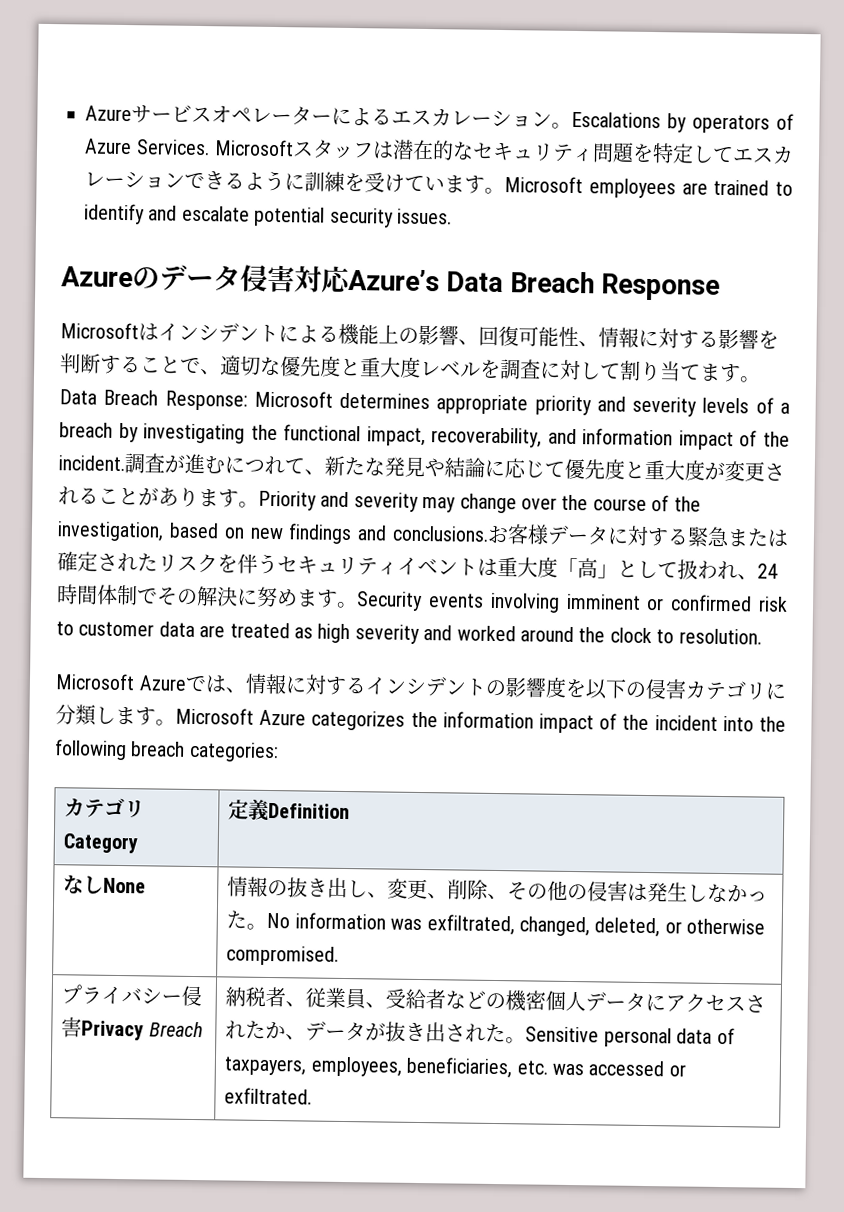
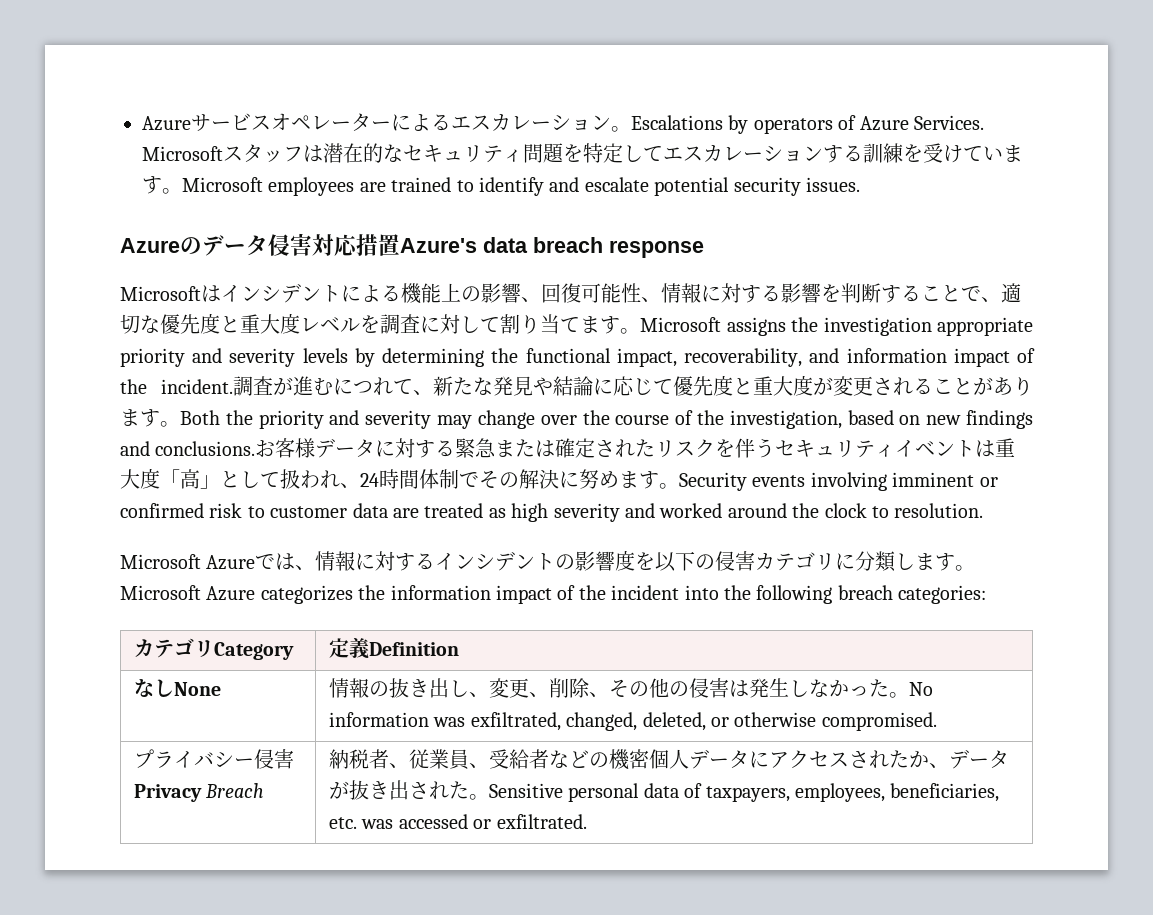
- Microsoftスタッフは潜在的なセキュリティ問題を特定してエスカレーションできるように訓練を受けています。
+ Microsoftスタッフは潜在的なセキュリティ問題を特定してエスカレーションする訓練を受けています。
- Azureのデータ侵害対応Azure’s Data Breach Response
+ Azureのデータ侵害対応措置Azure's data breach response
- Data Breach Response: Microsoft determines appropriate priority and severity levels of a breach by investigating the functional impact, recoverability, and information impact of the incident.
+ Microsoft assigns the investigation appropriate priority and severity levels by determining the functional impact, recoverability, and information impact of the incident.
- Priority and severity may change over the course of the investigation, based on new findings and conclusions.
+ Both the priority and severity may change over the course of the investigation, based on new findings and conclusions.

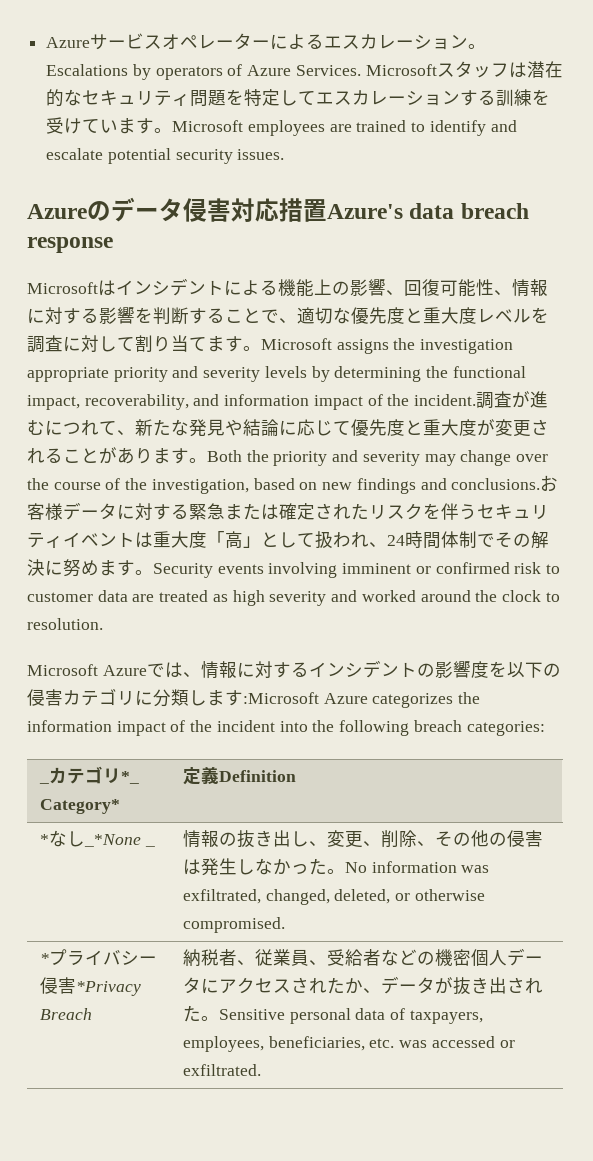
- Microsoft Azureでは、情報に対するインシデントの影響度を以下の侵害カテゴリに分類します。Microsoft Azure categorizes the information impact of the incident into the following breach categories:
+ Microsoft Azureでは、情報に対するインシデントの影響度を以下の侵害カテゴリに分類します:Microsoft Azure categorizes the information impact of the incident into the following breach categories:
- カテゴリCategory | 定義Definition
+ _カテゴリ*_ Category* | 定義Definition
- なしNone | 情報の抜き出し、変更、削除、その他の侵害は発生しなかった。No information was exfiltrated, changed, deleted, or otherwise compromised.
+ *なし_*None _ | 情報の抜き出し、変更、削除、その他の侵害は発生しなかった。No information was exfiltrated, changed, deleted, or otherwise compromised.
- プライバシー侵害Privacy Breach | 納税者、従業員、受給者などの機密個人データにアクセスされたか、データが抜き出された。Sensitive personal data of taxpayers, employees, beneficiaries, etc. was accessed or exfiltrated.
+ *プライバシー侵害*Privacy Breach | 納税者、従業員、受給者などの機密個人データにアクセスされたか、データが抜き出された。Sensitive personal data of taxpayers, employees, beneficiaries, etc. was accessed or exfiltrated.

